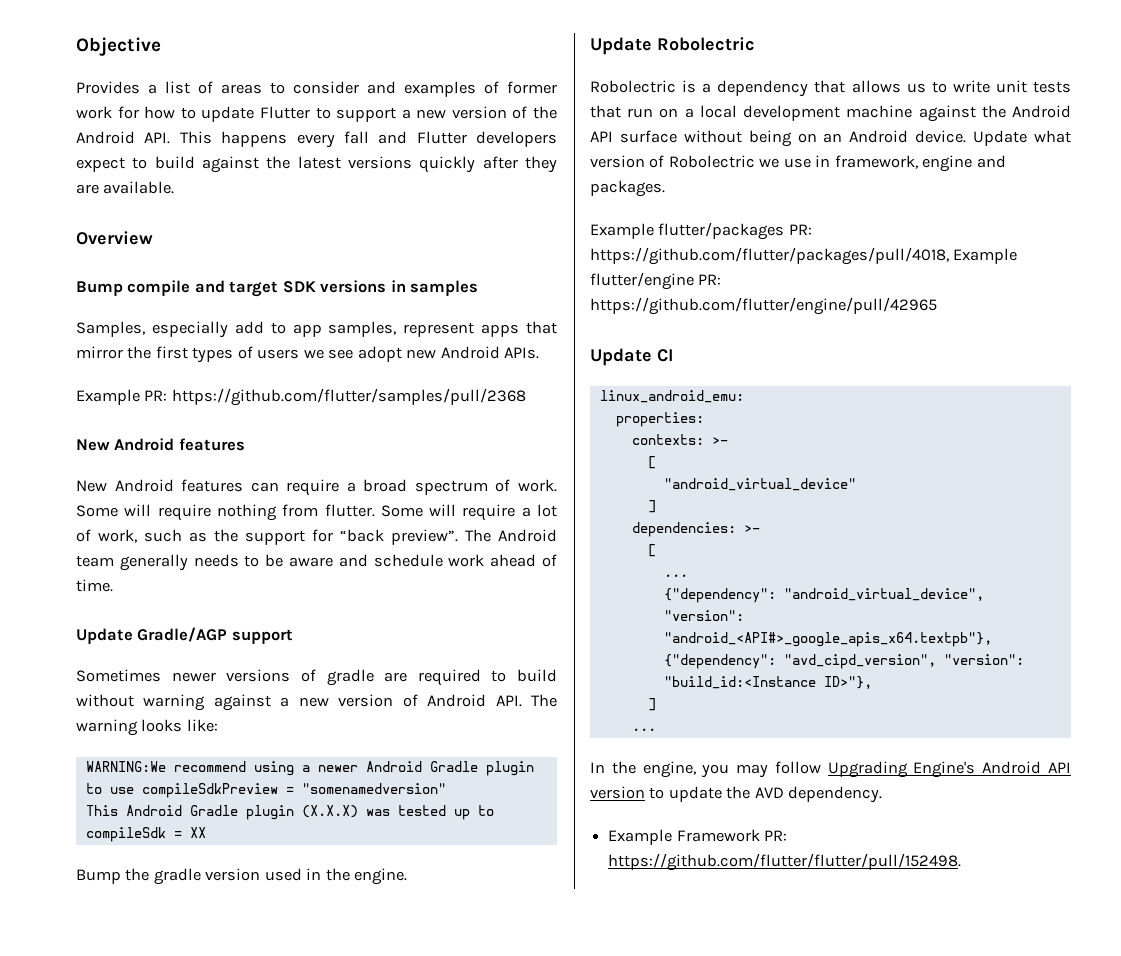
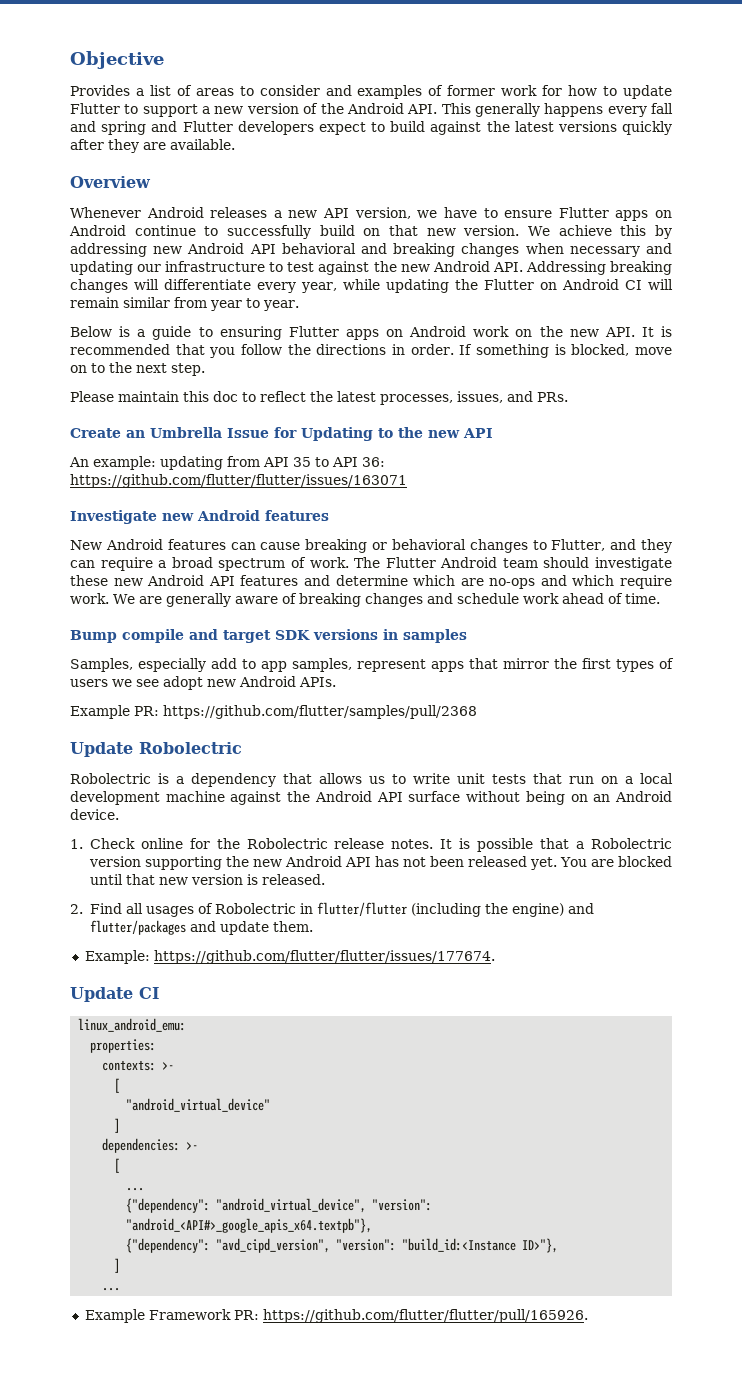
- Provides a list of areas to consider and examples of former work for how to update Flutter to support a new version of the Android API. This happens every fall and Flutter developers expect to build against the latest versions quickly after they are available.
+ Provides a list of areas to consider and examples of former work for how to update Flutter to support a new version of the Android API. This generally happens every fall and spring and Flutter developers expect to build against the latest versions quickly after they are available.
+ Whenever Android releases a new API version, we have to ensure Flutter apps on Android continue to successfully build on that new version. We achieve this by addressing new Android API behavioral and breaking changes when necessary and updating our infrastructure to test against the new Android API. Addressing breaking changes will differentiate every year, while updating the Flutter on Android CI will remain similar from year to year.
+ Below is a guide to ensuring Flutter apps on Android work on the new API. It is recommended that you follow the directions in order. If something is blocked, move on to the next step.
+ Please maintain this doc to reflect the latest processes, issues, and PRs.
+ Create an Umbrella Issue for Updating to the new API
+ An example: updating from API 35 to API 36: https://github.com/flutter/flutter/issues/163071
+ Investigate new Android features
+ New Android features can cause breaking or behavioral changes to Flutter, and they can require a broad spectrum of work. The Flutter Android team should investigate these new Android API features and determine which are no-ops and which require work. We are generally aware of breaking changes and schedule work ahead of time.
  Example PR: https://github.com/flutter/samples/pull/2368
- New Android features
- New Android features can require a broad spectrum of work. Some will require nothing from flutter. Some will require a lot of work, such as the support for “back preview”. The Android team generally needs to be aware and schedule work ahead of time.
- Update Gradle/AGP support
- Sometimes newer versions of gradle are required to build without warning against a new version of Android API. The warning looks like:
- WARNING:We recommend using a newer Android Gradle plugin to use compileSdkPreview = "somenamedversion"
- This Android Gradle plugin (X.X.X) was tested up to compileSdk = XX
- Bump the gradle version used in the engine.
- Robolectric is a dependency that allows us to write unit tests that run on a local development machine against the Android API surface without being on an Android device. Update what version of Robolectric we use in framework, engine and packages.
- Example flutter/packages PR: https://github.com/flutter/packages/pull/4018, Example flutter/engine PR: https://github.com/flutter/engine/pull/42965
+ Robolectric is a dependency that allows us to write unit tests that run on a local development machine against the Android API surface without being on an Android device.
+ 1. Check online for the Robolectric release notes. It is possible that a Robolectric version supporting the new Android API has not been released yet. You are blocked until that new version is released.
+ 2. Find all usages of Robolectric in flutter/flutter (including the engine) and flutter/packages and update them.
+ Example: https://github.com/flutter/flutter/issues/177674.
- In the engine, you may follow Upgrading Engine's Android API version to update the AVD dependency.
- Example Framework PR: https://github.com/flutter/flutter/pull/152498.
+ Example Framework PR: https://github.com/flutter/flutter/pull/165926.

